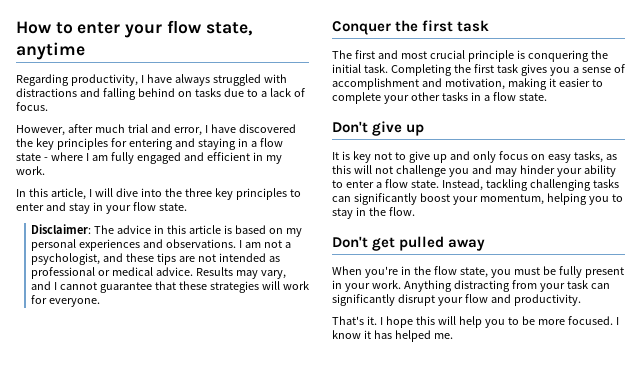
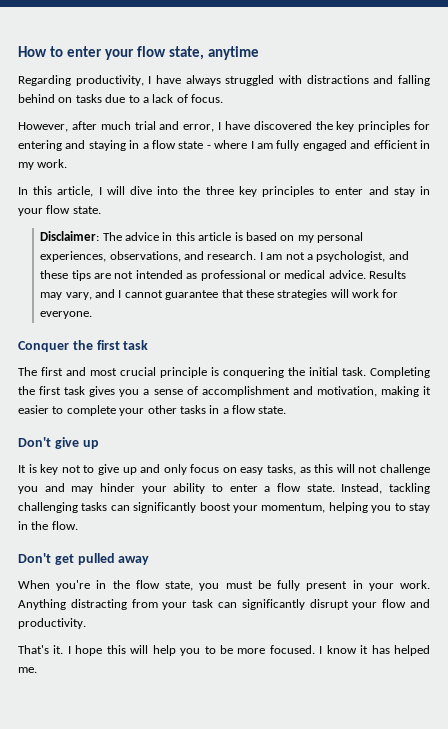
- Disclaimer: The advice in this article is based on my personal experiences and observations.
+ Disclaimer: The advice in this article is based on my personal experiences, observations, and research.

